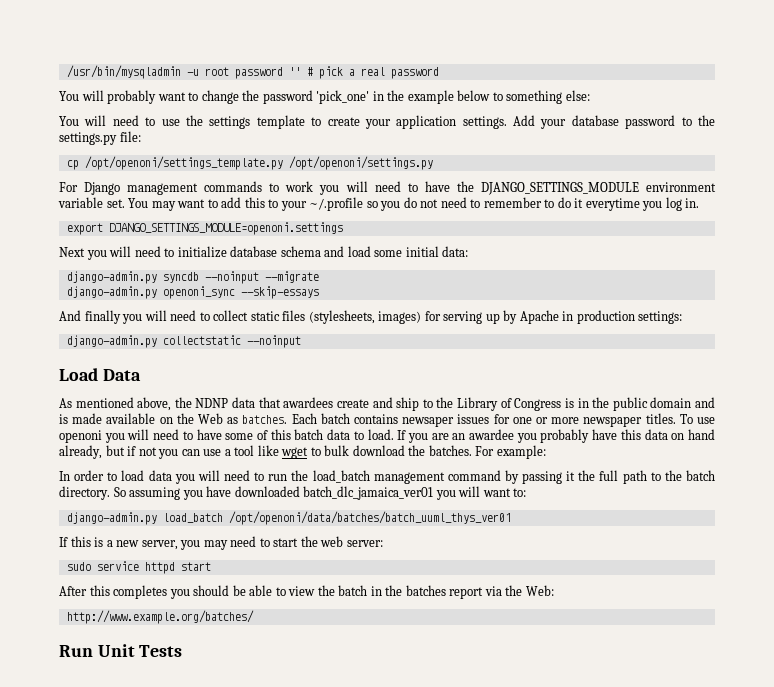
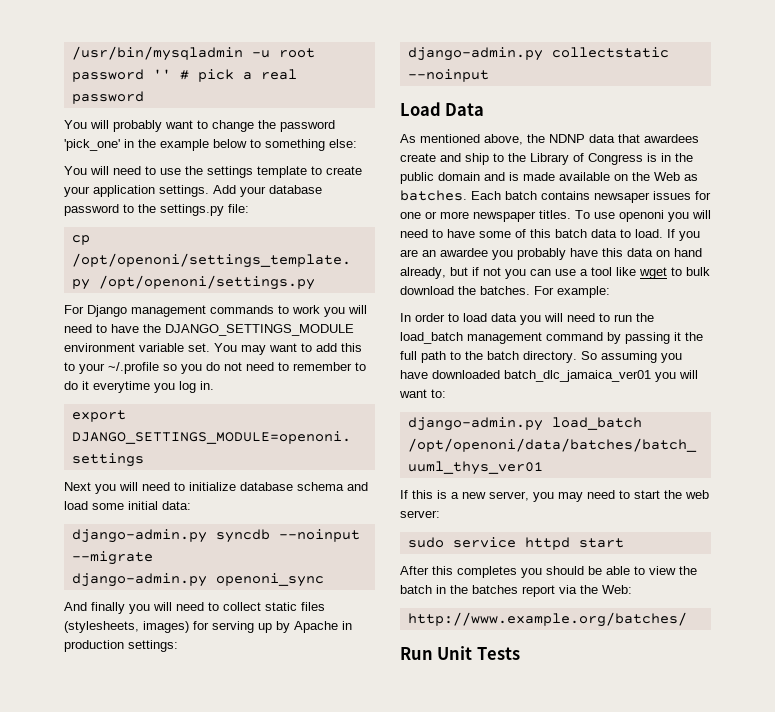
- django-admin.py openoni_sync --skip-essays
+ django-admin.py openoni_sync

